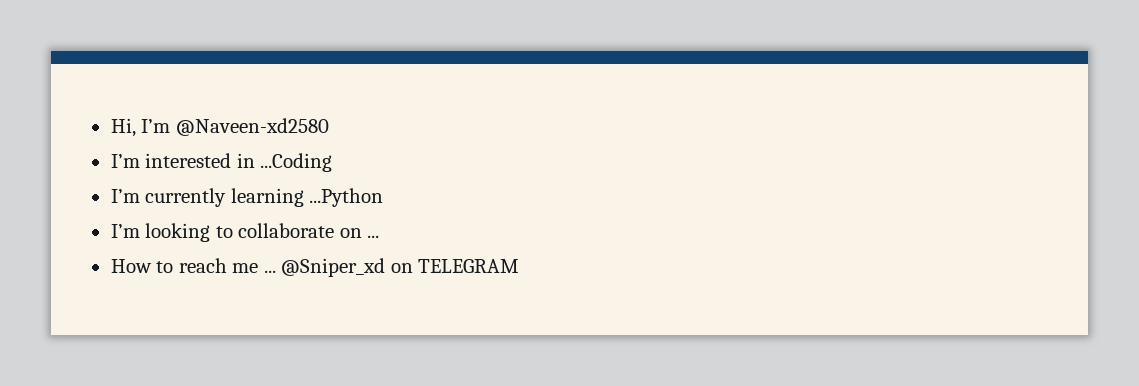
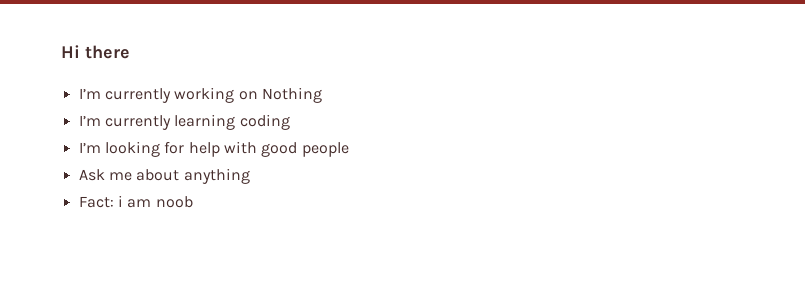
- Hi, I’m @Naveen-xd2580
- I’m interested in ...Coding
+ Hi there
+ I’m currently working on Nothing
- I’m currently learning ...Python
+ I’m currently learning coding
- I’m looking to collaborate on ...
- How to reach me ... @Sniper_xd on TELEGRAM
+ I’m looking for help with good people
+ Ask me about anything
+ Fact: i am noob

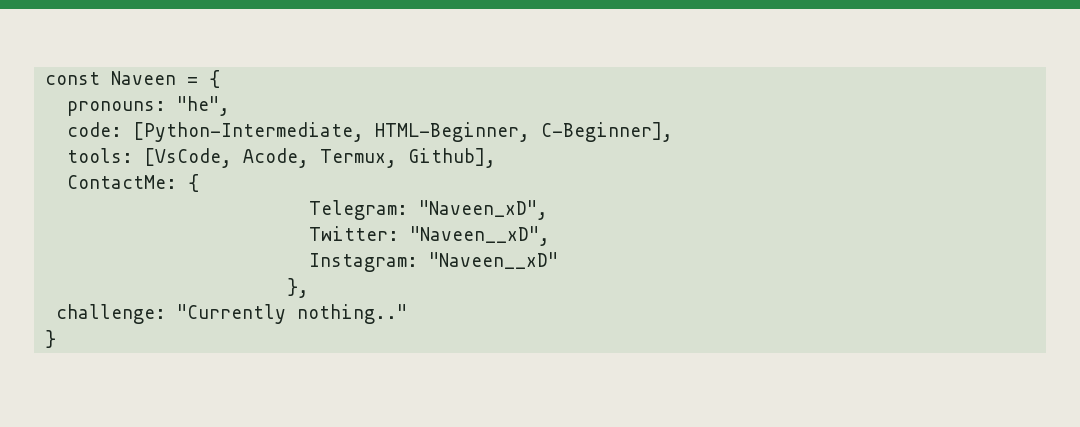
- Hi there
- I’m currently working on Nothing
- I’m currently learning coding
- I’m looking for help with good people
- Ask me about anything
- Fact: i am noob
+ const Naveen = {
+ pronouns: "he",
+ code: [Python-Intermediate, HTML-Beginner, C-Beginner],
+ tools: [VsCode, Acode, Termux, Github],
+ ContactMe: {
+ Telegram: "Naveen_xD",
+ Twitter: "Naveen__xD",
+ Instagram: "Naveen__xD"
+ },
+ challenge: "Currently nothing.."
+ }

